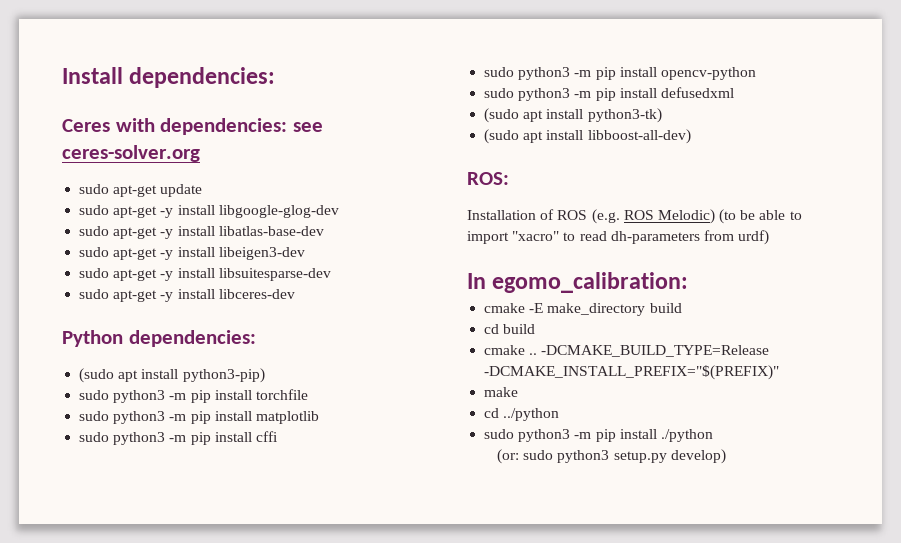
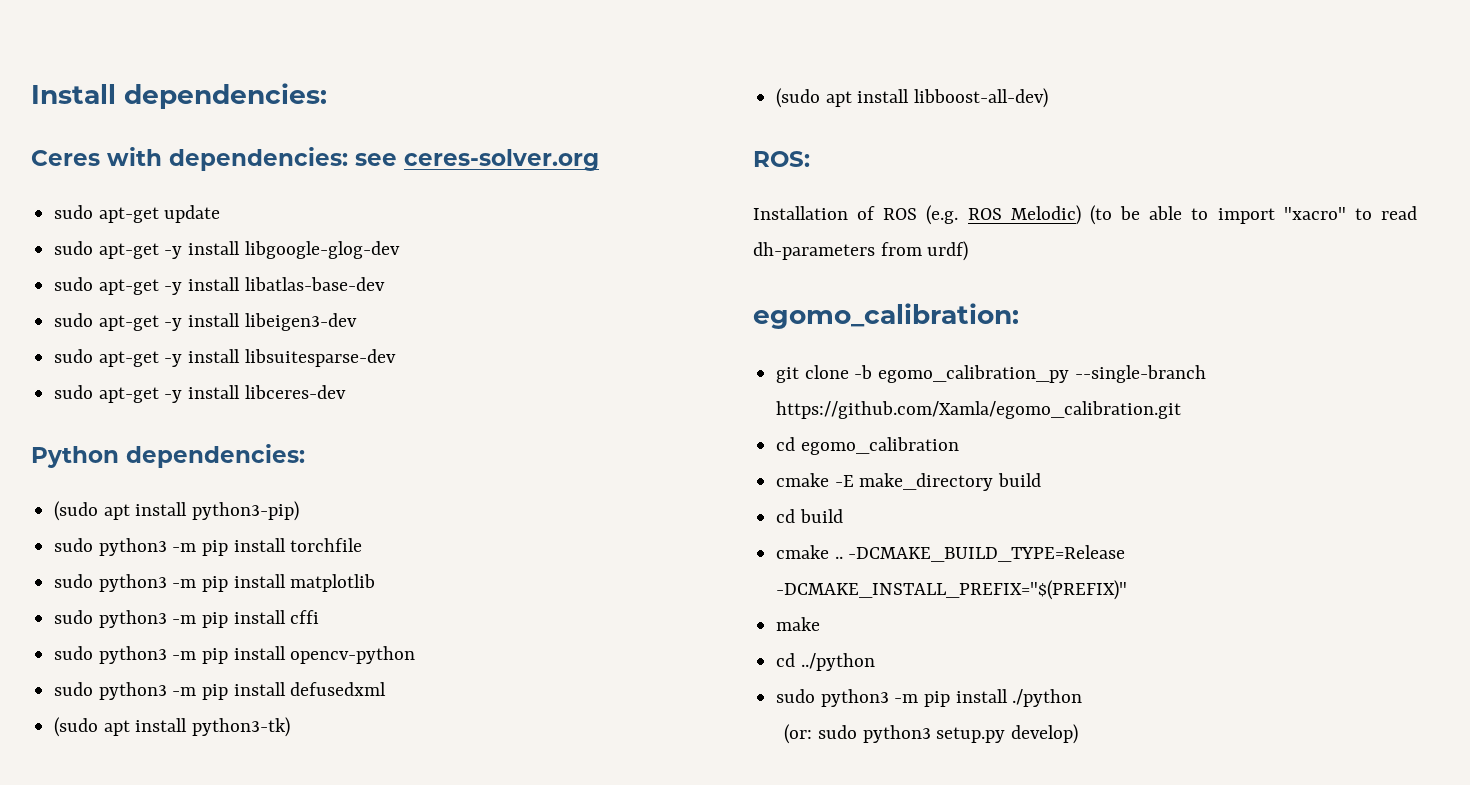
- In egomo_calibration:
+ egomo_calibration:
+ git clone -b egomo_calibration_py --single-branch https://github.com/Xamla/egomo_calibration.git
+ cd egomo_calibration

